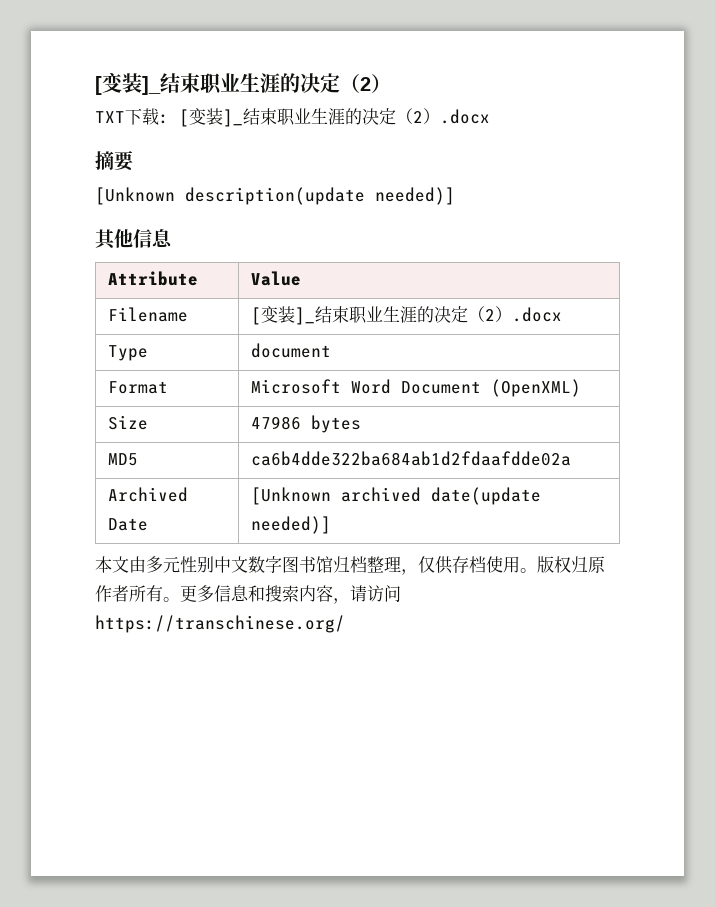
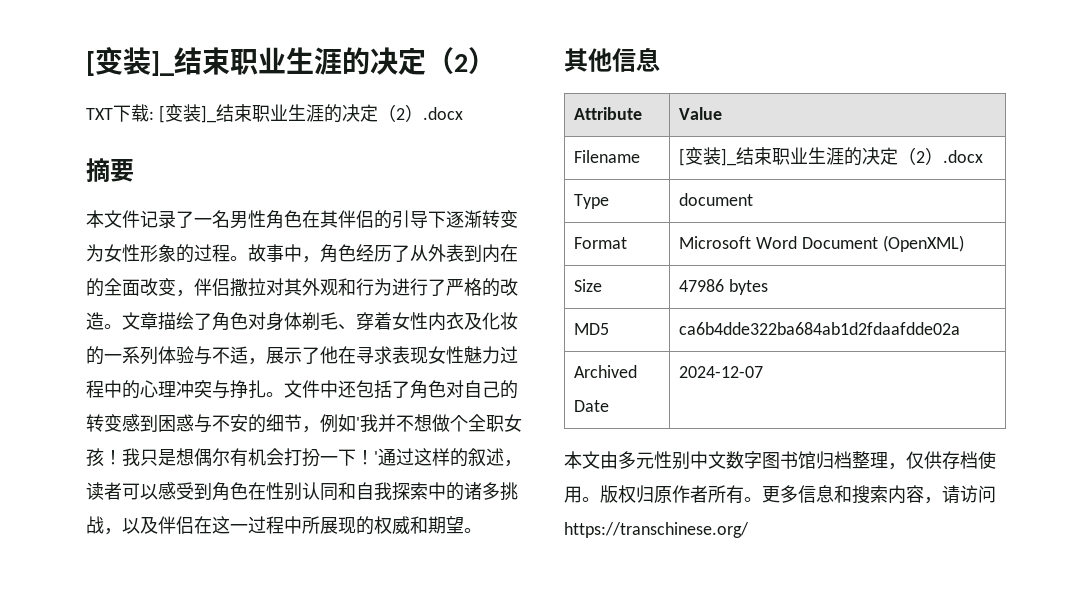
- [Unknown description(update needed)]
+ 本文件记录了一名男性角色在其伴侣的引导下逐渐转变为女性形象的过程。故事中，角色经历了从外表到内在的全面改变，伴侣撒拉对其外观和行为进行了严格的改造。文章描绘了角色对身体剃毛、穿着女性内衣及化妆的一系列体验与不适，展示了他在寻求表现女性魅力过程中的心理冲突与挣扎。文件中还包括了角色对自己的转变感到困惑与不安的细节，例如'我并不想做个全职女孩！我只是想偶尔有机会打扮一下！'通过这样的叙述，读者可以感受到角色在性别认同和自我探索中的诸多挑战，以及伴侣在这一过程中所展现的权威和期望。
- Archived Date | [Unknown archived date(update needed)]
+ Archived Date | 2024-12-07

